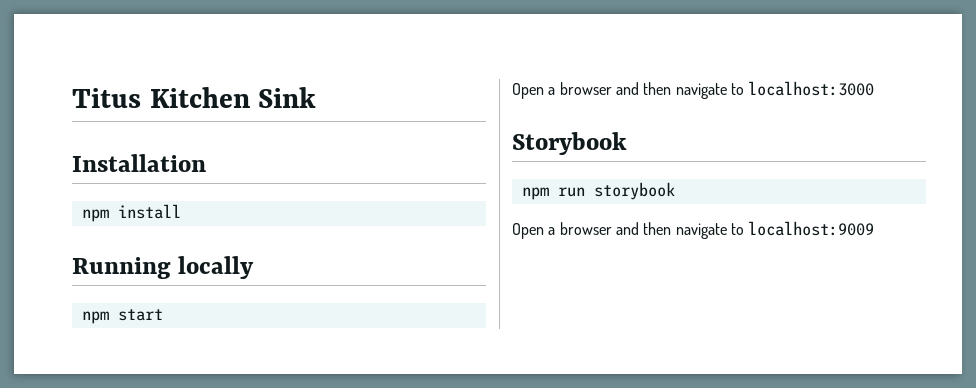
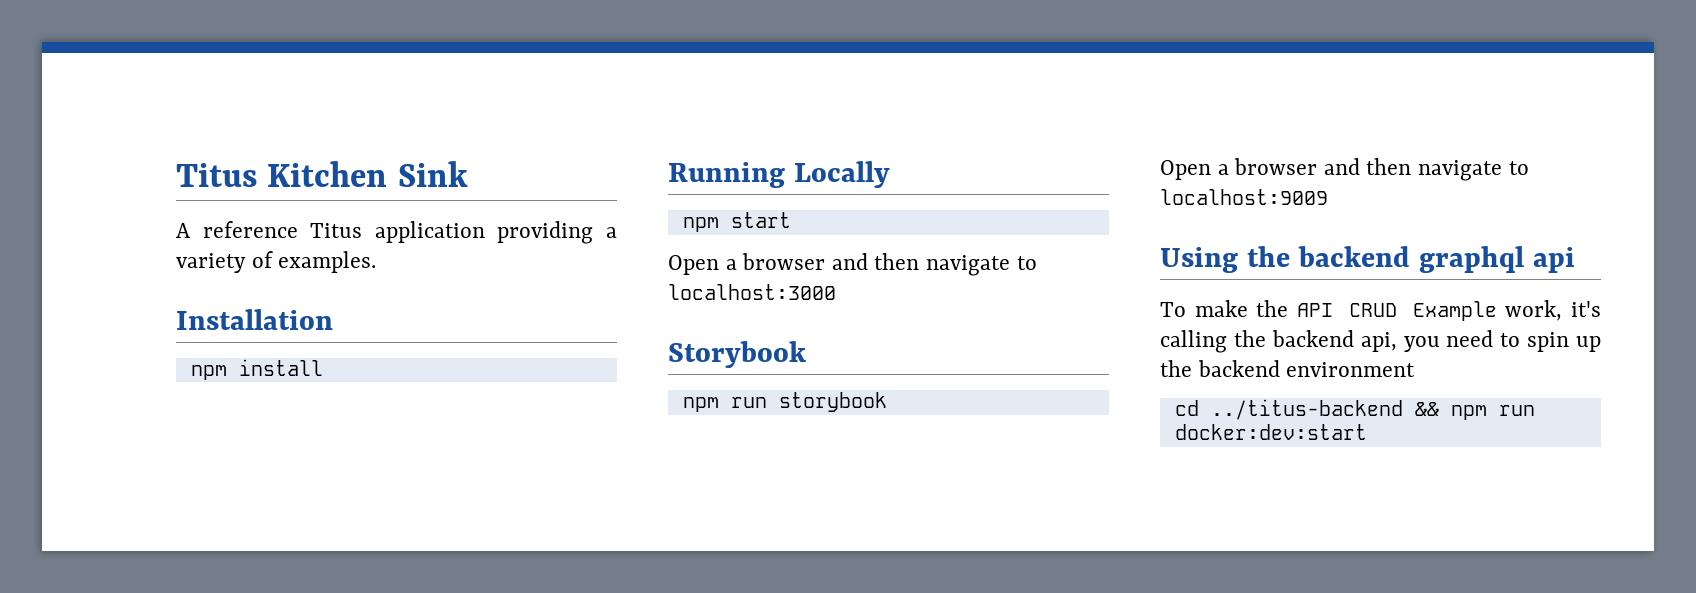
+ A reference Titus application providing a variety of examples.
- Running locally
+ Running Locally
+ Using the backend graphql api
+ To make the API CRUD Example work, it's calling the backend api, you need to spin up the backend environment
+ cd ../titus-backend && npm run docker:dev:start

